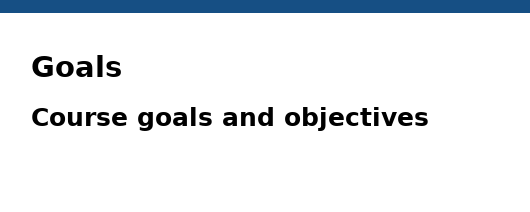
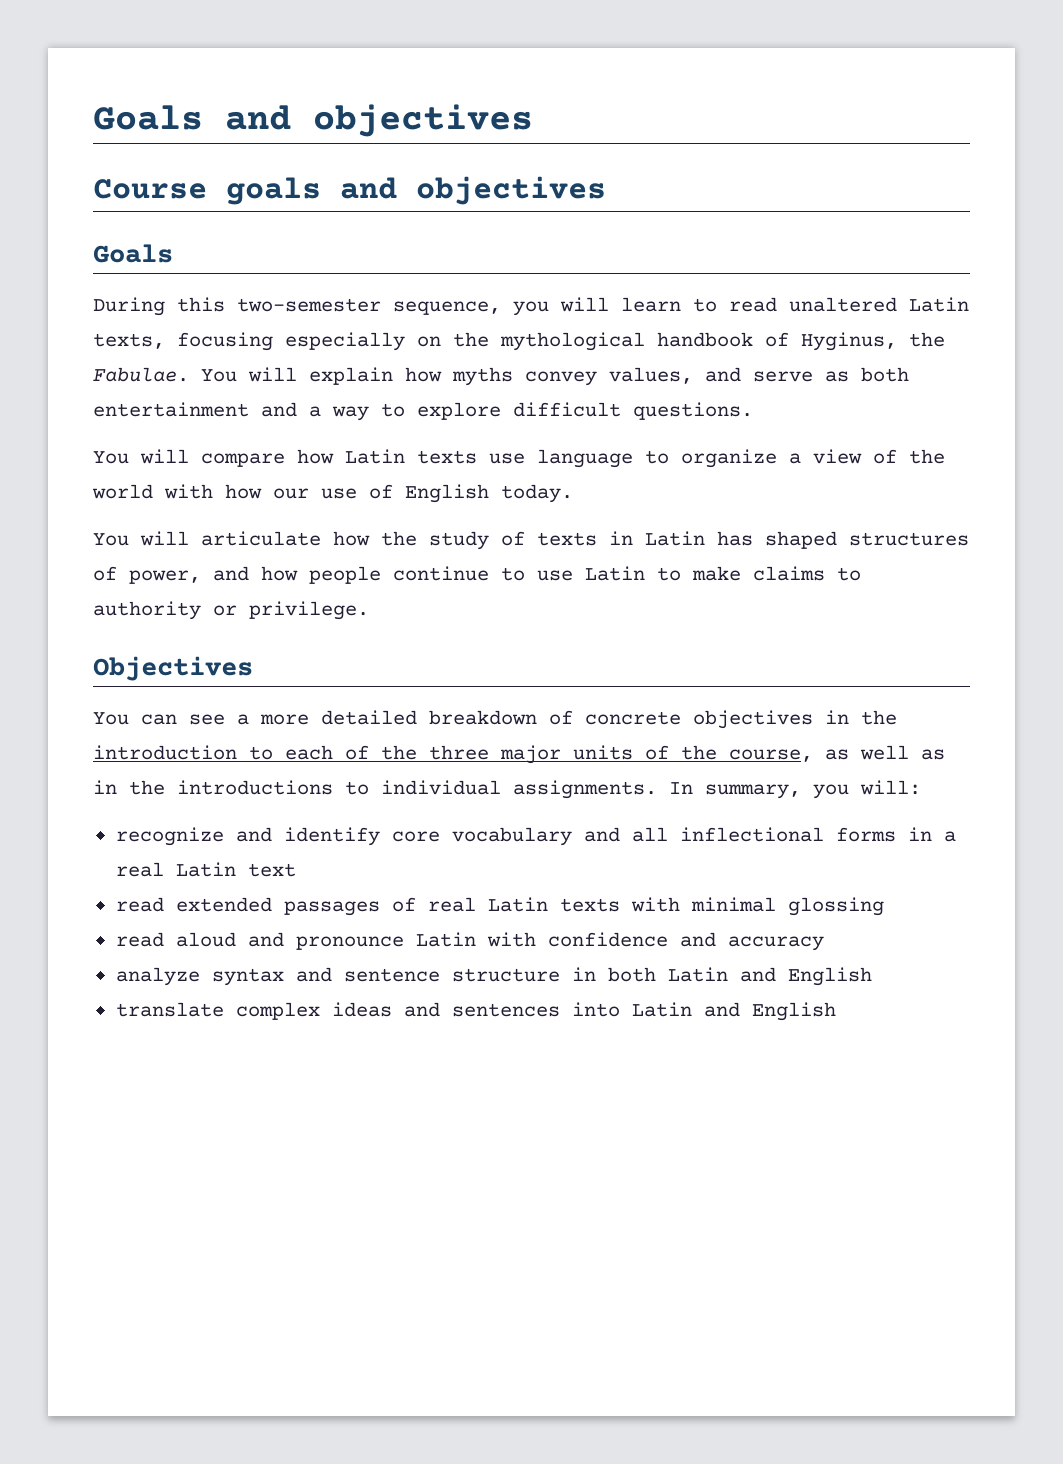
- Goals
+ Goals and objectives
  Course goals and objectives
+ Goals
+ During this two-semester sequence, you will learn to read unaltered Latin texts, focusing especially on the mythological handbook of Hyginus, the Fabulae. You will explain how myths convey values, and serve as both entertainment and a way to explore difficult questions.
+ You will compare how Latin texts use language to organize a view of the world with how our use of English today.
+ You will articulate how the study of texts in Latin has shaped structures of power, and how people continue to use Latin to make claims to authority or privilege.
+ Objectives
+ You can see a more detailed breakdown of concrete objectives in the introduction to each of the three major units of the course, as well as in the introductions to individual assignments. In summary, you will:
+ recognize and identify core vocabulary and all inflectional forms in a real Latin text
+ read extended passages of real Latin texts with minimal glossing
+ read aloud and pronounce Latin with confidence and accuracy
+ analyze syntax and sentence structure in both Latin and English
+ translate complex ideas and sentences into Latin and English

